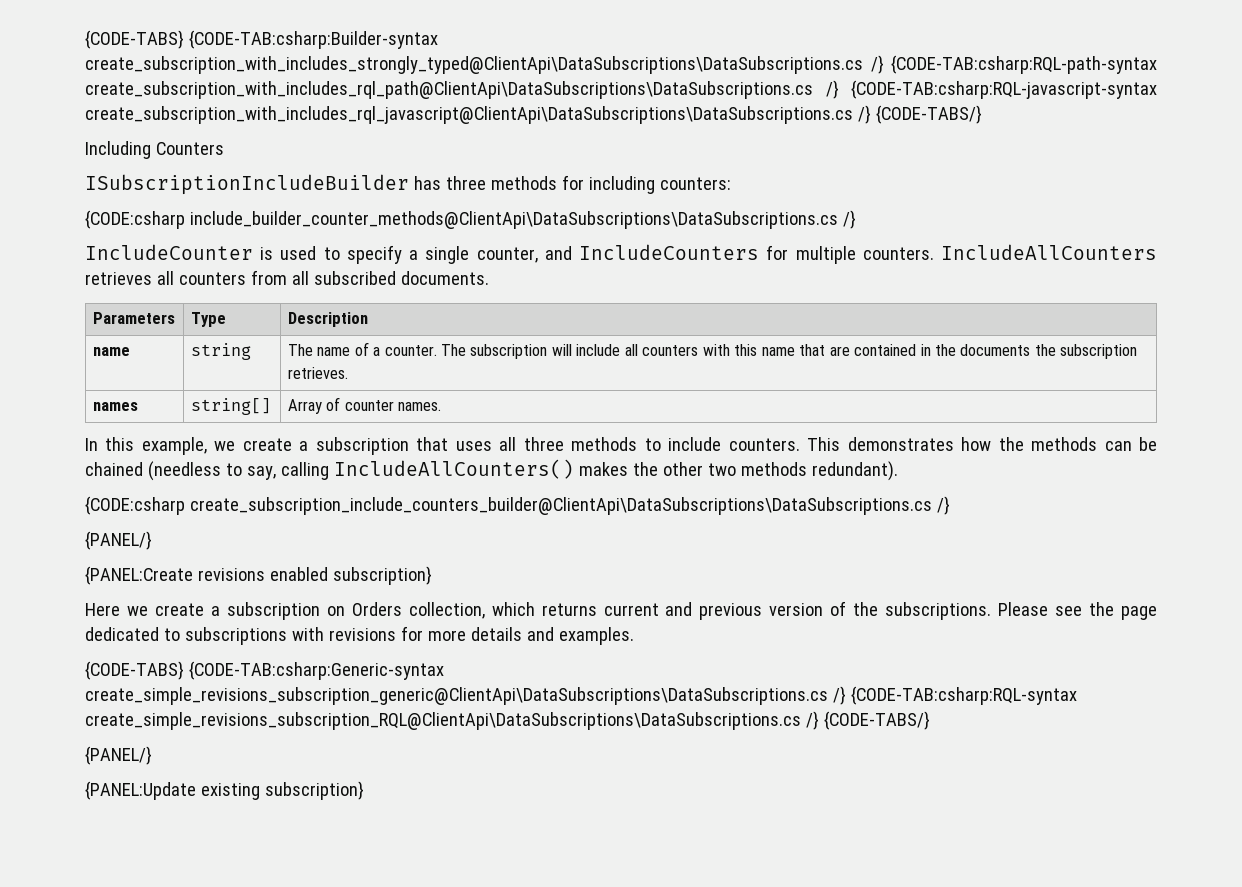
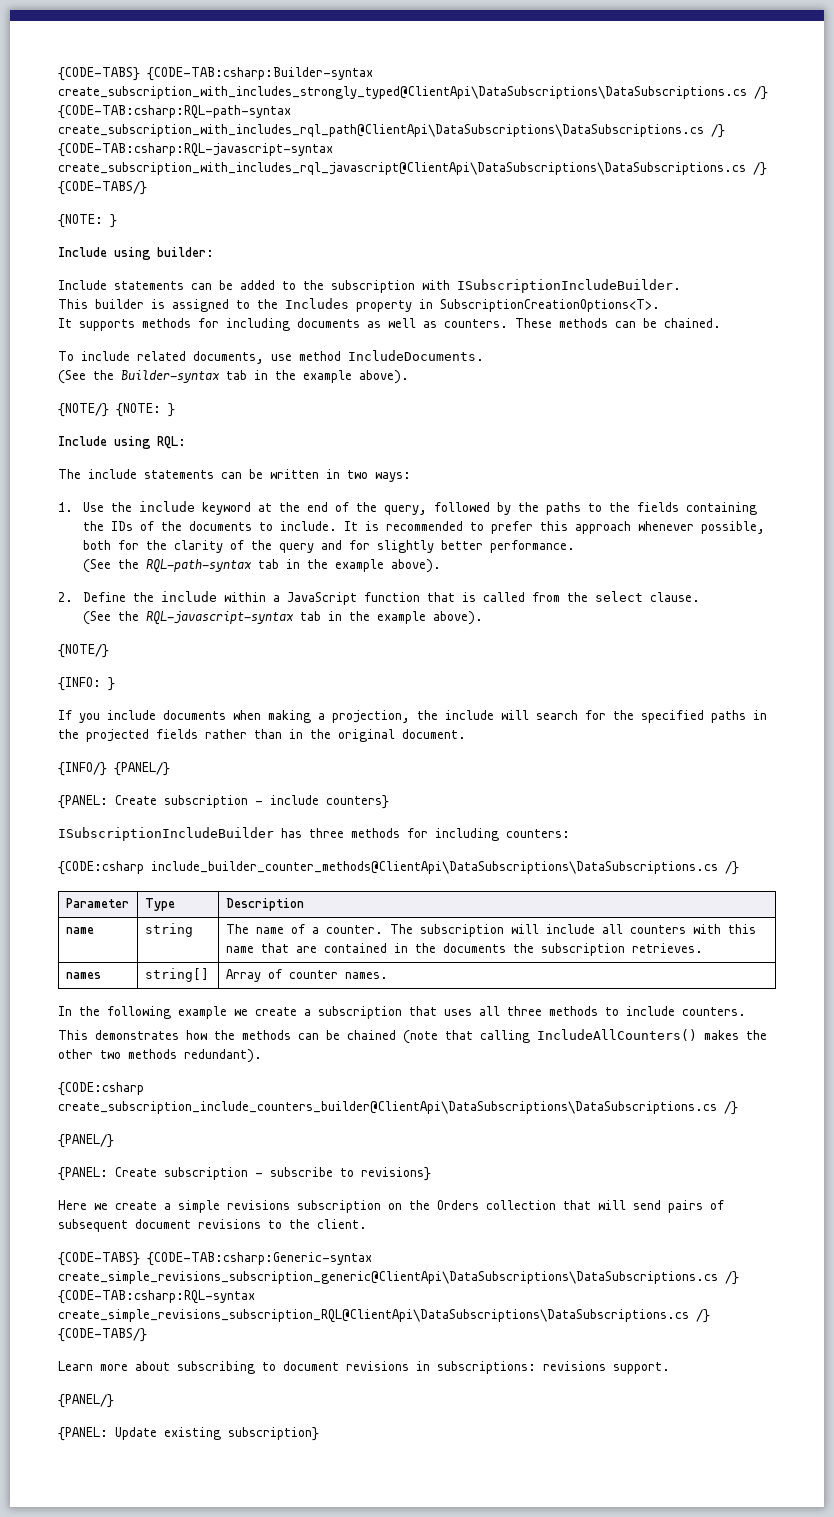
  {CODE-TABS} {CODE-TAB:csharp:Builder-syntax create_subscription_with_includes_strongly_typed@ClientApi\DataSubscriptions\DataSubscriptions.cs /} {CODE-TAB:csharp:RQL-path-syntax create_subscription_with_includes_rql_path@ClientApi\DataSubscriptions\DataSubscriptions.cs /} {CODE-TAB:csharp:RQL-javascript-syntax create_subscription_with_includes_rql_javascript@ClientApi\DataSubscriptions\DataSubscriptions.cs /} {CODE-TABS/}
- Including Counters
+ {NOTE: }
+ Include using builder:
+ Include statements can be added to the subscription with ISubscriptionIncludeBuilder.
+ This builder is assigned to the Includes property in SubscriptionCreationOptions<T>.
+ It supports methods for including documents as well as counters. These methods can be chained.
+ To include related documents, use method IncludeDocuments.
+ (See the Builder-syntax tab in the example above).
+ {NOTE/} {NOTE: }
+ Include using RQL:
+ The include statements can be written in two ways:
+ 1. Use the include keyword at the end of the query, followed by the paths to the fields containing the IDs of the documents to include. It is recommended to prefer this approach whenever possible, both for the clarity of the query and for slightly better performance.
+ (See the RQL-path-syntax tab in the example above).
+ 2. Define the include within a JavaScript function that is called from the select clause.
+ (See the RQL-javascript-syntax tab in the example above).
+ {NOTE/}
+ {INFO: }
+ If you include documents when making a projection, the include will search for the specified paths in the projected fields rather than in the original document.
+ {INFO/} {PANEL/}
+ {PANEL: Create subscription - include counters}
- IncludeCounter is used to specify a single counter, and IncludeCounters for multiple counters. IncludeAllCounters retrieves all counters from all subscribed documents.
- Parameters | Type | Description
+ Parameter | Type | Description
- In this example, we create a subscription that uses all three methods to include counters. This demonstrates how the methods can be chained (needless to say, calling IncludeAllCounters() makes the other two methods redundant).
+ In the following example we create a subscription that uses all three methods to include counters.
+ This demonstrates how the methods can be chained (note that calling IncludeAllCounters() makes the other two methods redundant).
- {PANEL:Create revisions enabled subscription}
- Here we create a subscription on Orders collection, which returns current and previous version of the subscriptions. Please see the page dedicated to subscriptions with revisions for more details and examples.
+ {PANEL: Create subscription - subscribe to revisions}
+ Here we create a simple revisions subscription on the Orders collection that will send pairs of subsequent document revisions to the client.
  {CODE-TABS} {CODE-TAB:csharp:Generic-syntax create_simple_revisions_subscription_generic@ClientApi\DataSubscriptions\DataSubscriptions.cs /} {CODE-TAB:csharp:RQL-syntax create_simple_revisions_subscription_RQL@ClientApi\DataSubscriptions\DataSubscriptions.cs /} {CODE-TABS/}
+ Learn more about subscribing to document revisions in subscriptions: revisions support.
  {PANEL/}
- {PANEL:Update existing subscription}
+ {PANEL: Update existing subscription}

